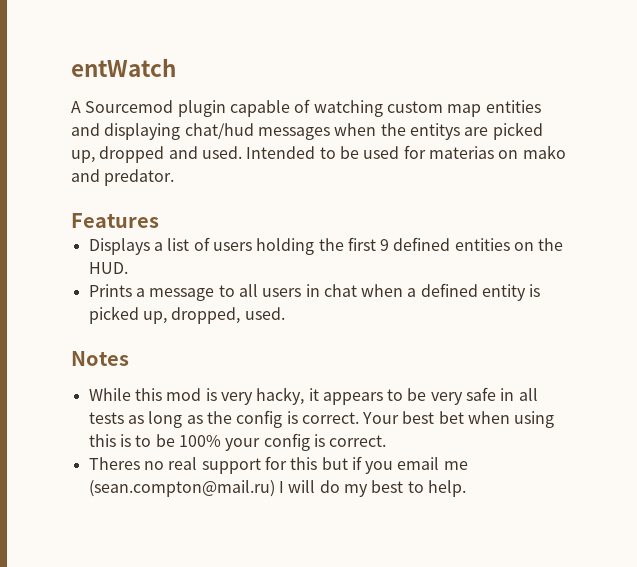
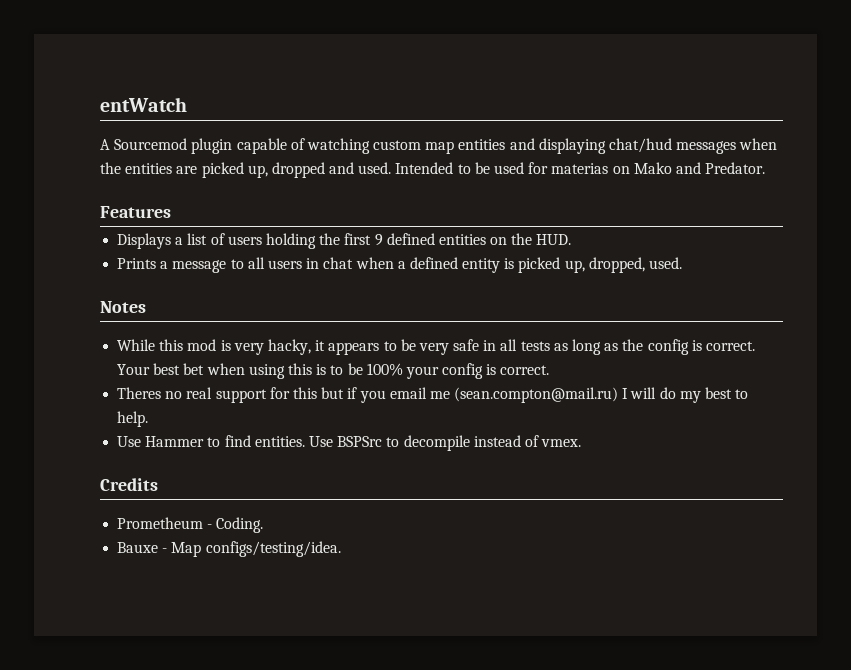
- A Sourcemod plugin capable of watching custom map entities and displaying chat/hud messages when the entitys are picked up, dropped and used.
+ A Sourcemod plugin capable of watching custom map entities and displaying chat/hud messages when the entities are picked up, dropped and used.
- Intended to be used for materias on mako and predator.
+ Intended to be used for materias on Mako and Predator.
+ Use Hammer to find entities. Use BSPSrc to decompile instead of vmex.
+ Credits
+ Prometheum - Coding.
+ Bauxe - Map configs/testing/idea.

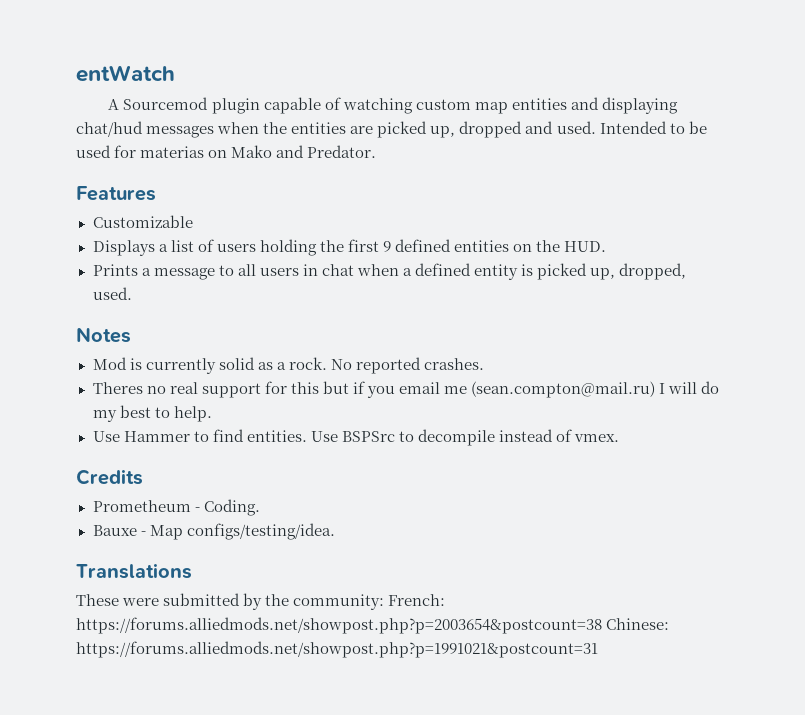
+ Customizable
- While this mod is very hacky, it appears to be very safe in all tests as long as the config is correct. Your best bet when using this is to be 100% your config is correct.
+ Mod is currently solid as a rock. No reported crashes.
+ Translations
+ These were submitted by the community: French: https://forums.alliedmods.net/showpost.php?p=2003654&postcount=38 Chinese: https://forums.alliedmods.net/showpost.php?p=1991021&postcount=31

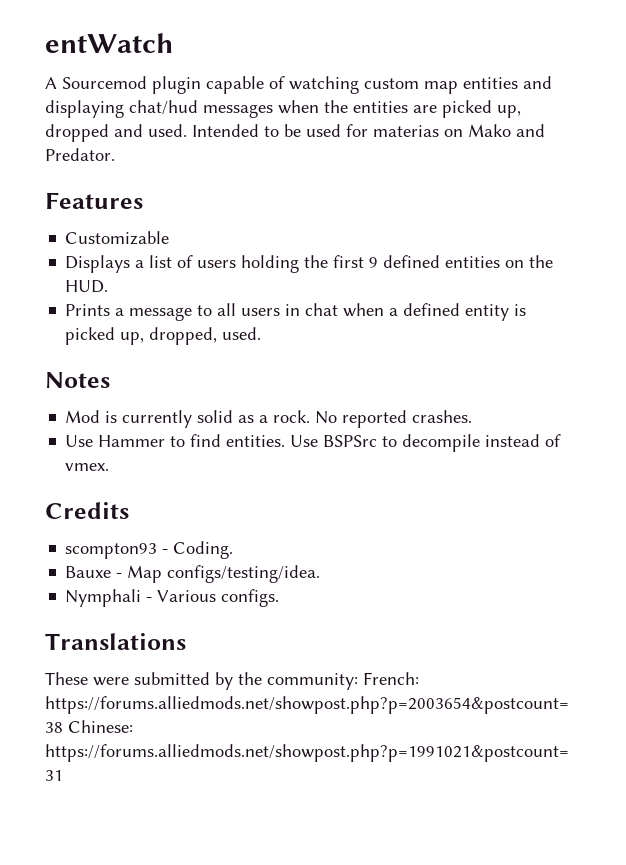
- Theres no real support for this but if you email me (sean.compton@mail.ru) I will do my best to help.
- Prometheum - Coding.
+ scompton93 - Coding.
+ Nymphali - Various configs.

